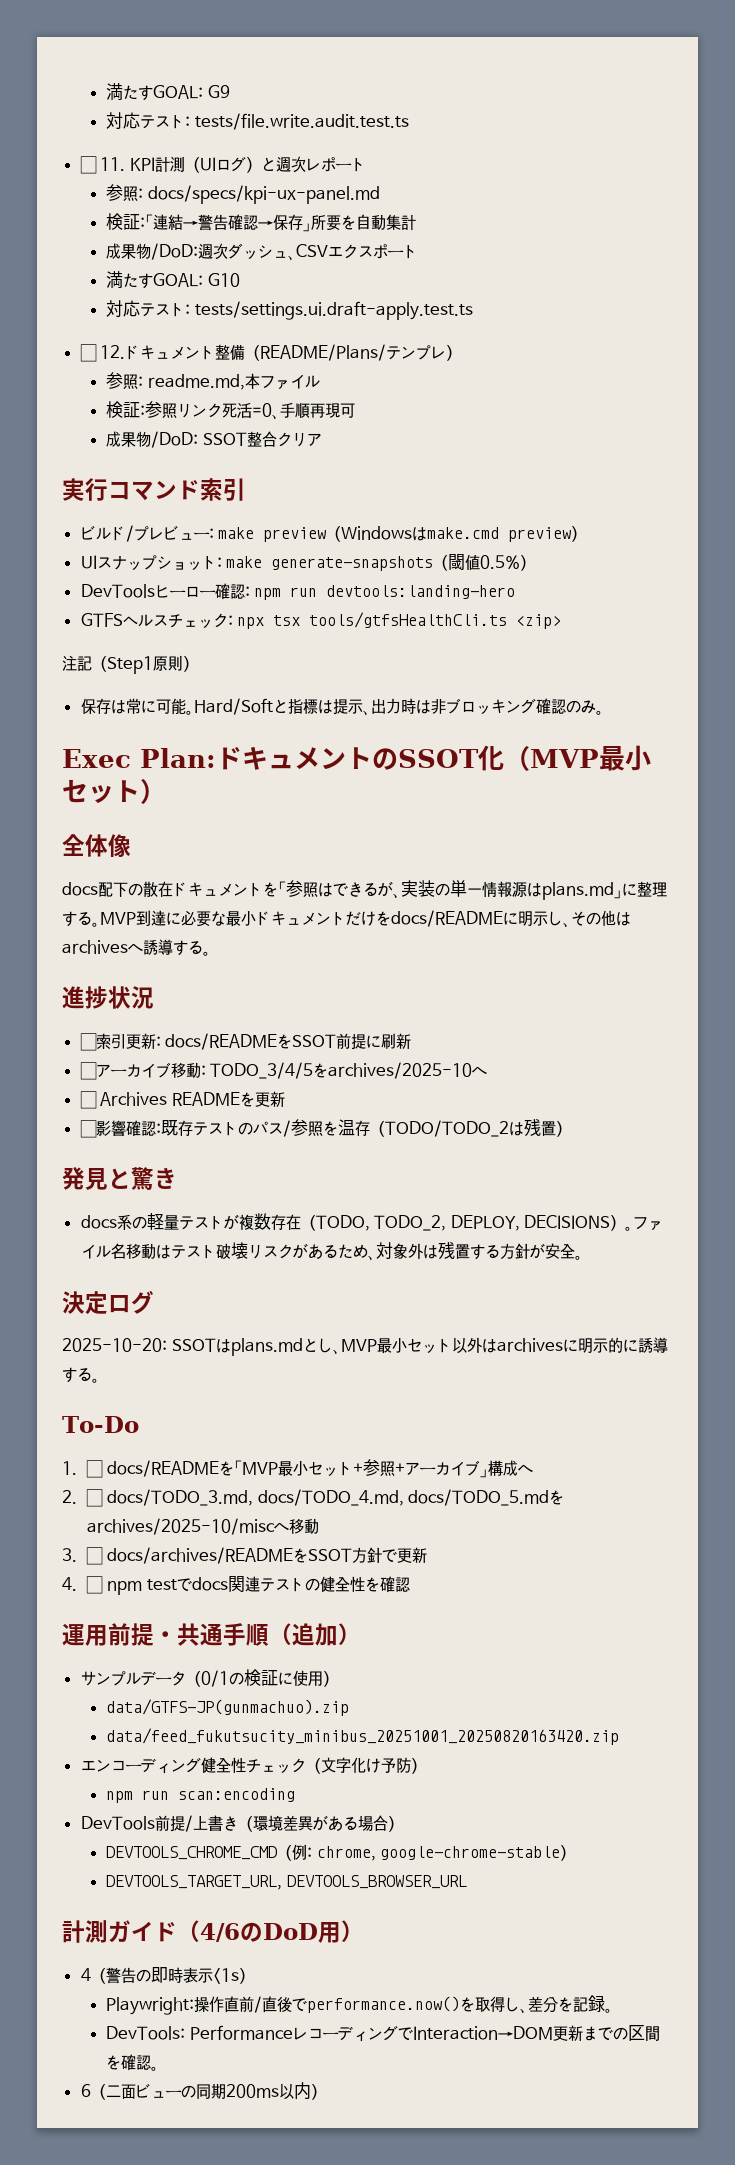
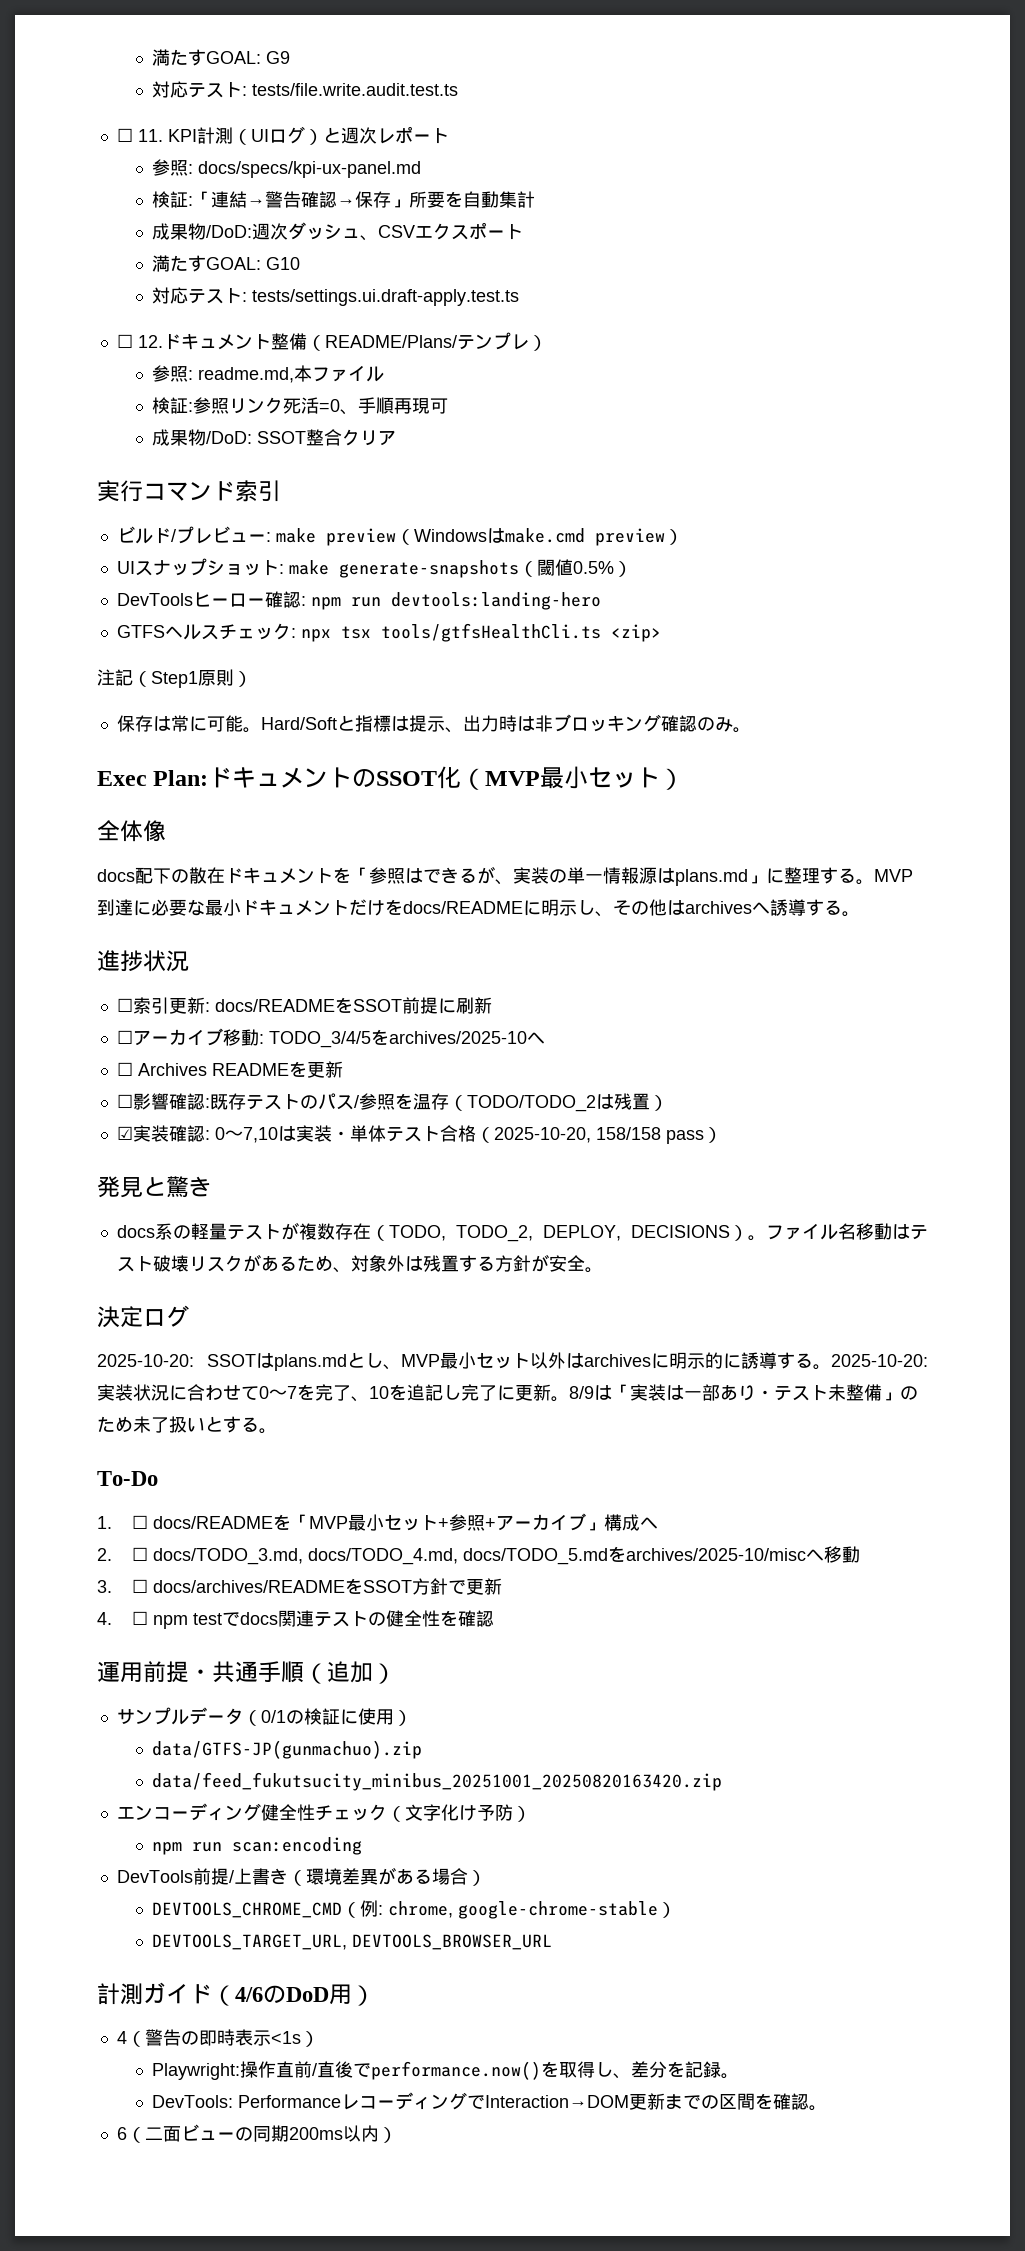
+ ☑実装確認: 0〜7,10は実装・単体テスト合格（2025-10-20, 158/158 pass）
+ 2025-10-20:実装状況に合わせて0〜7を完了、10を追記し完了に更新。8/9は「実装は一部あり・テスト未整備」のため未了扱いとする。

